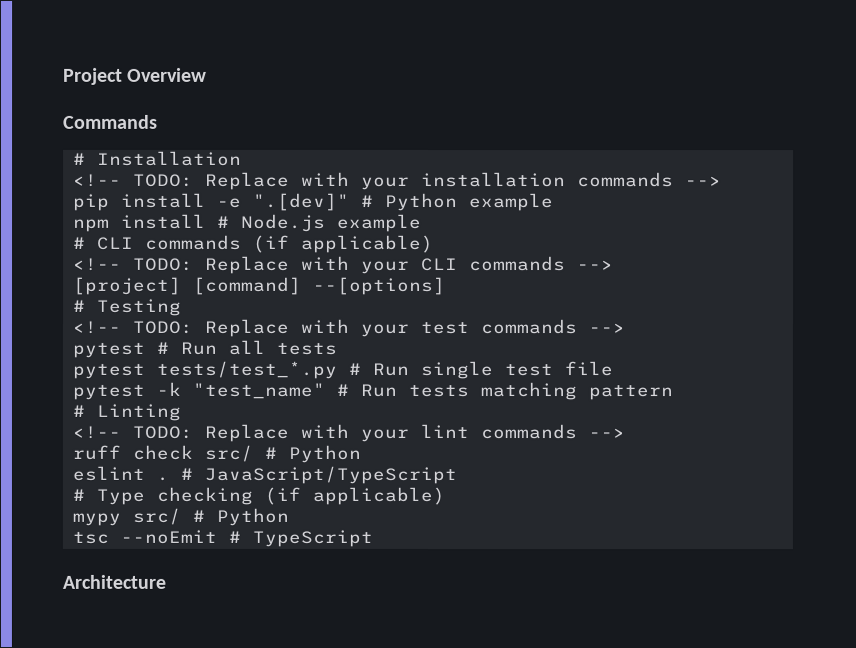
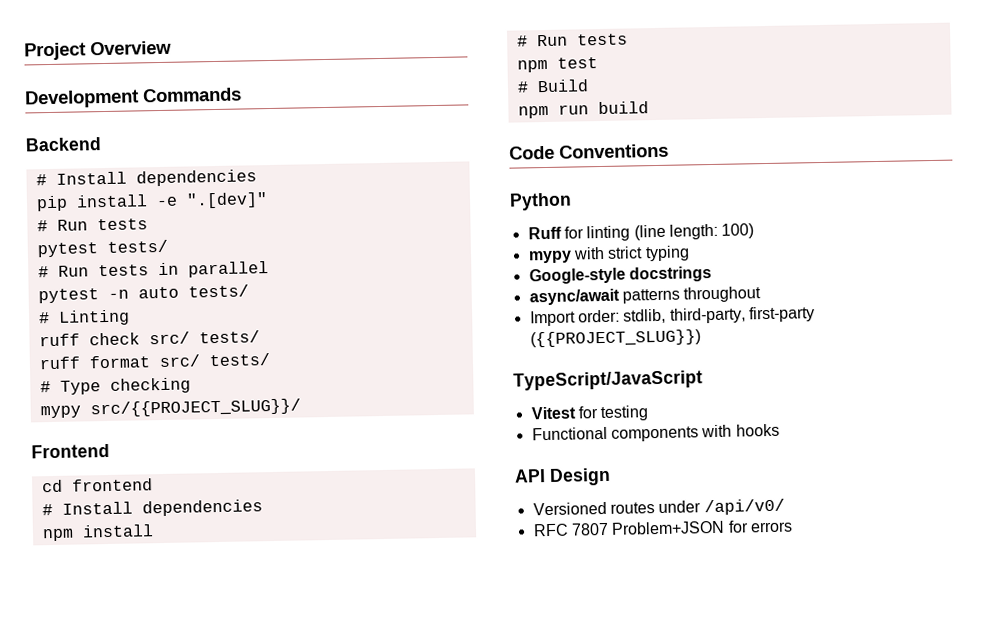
- Commands
+ Development Commands
- # Installation
- <!-- TODO: Replace with your installation commands -->
- pip install -e ".[dev]" # Python example
- npm install # Node.js example
- # CLI commands (if applicable)
- <!-- TODO: Replace with your CLI commands -->
- [project] [command] --[options]
- # Testing
- <!-- TODO: Replace with your test commands -->
- pytest # Run all tests
- pytest tests/test_*.py # Run single test file
- pytest -k "test_name" # Run tests matching pattern
+ Backend
+ # Install dependencies
+ pip install -e ".[dev]"
+ # Run tests
+ pytest tests/
+ # Run tests in parallel
+ pytest -n auto tests/
  # Linting
- <!-- TODO: Replace with your lint commands -->
- ruff check src/ # Python
- eslint . # JavaScript/TypeScript
+ ruff check src/ tests/
+ ruff format src/ tests/
- # Type checking (if applicable)
- mypy src/ # Python
- tsc --noEmit # TypeScript
- Architecture
+ # Type checking
+ mypy src/{{PROJECT_SLUG}}/
+ Frontend
+ cd frontend
+ # Install dependencies
+ npm install
+ # Run tests
+ npm test
+ # Build
+ npm run build
+ Code Conventions
+ Python
+ Ruff for linting (line length: 100)
+ mypy with strict typing
+ Google-style docstrings
+ async/await patterns throughout
+ Import order: stdlib, third-party, first-party ({{PROJECT_SLUG}})
+ TypeScript/JavaScript
+ Vitest for testing
+ Functional components with hooks
+ API Design
+ Versioned routes under /api/v0/
+ RFC 7807 Problem+JSON for errors

